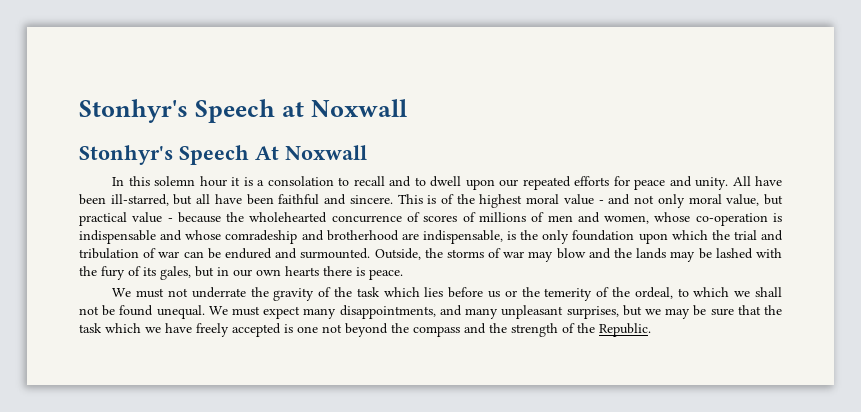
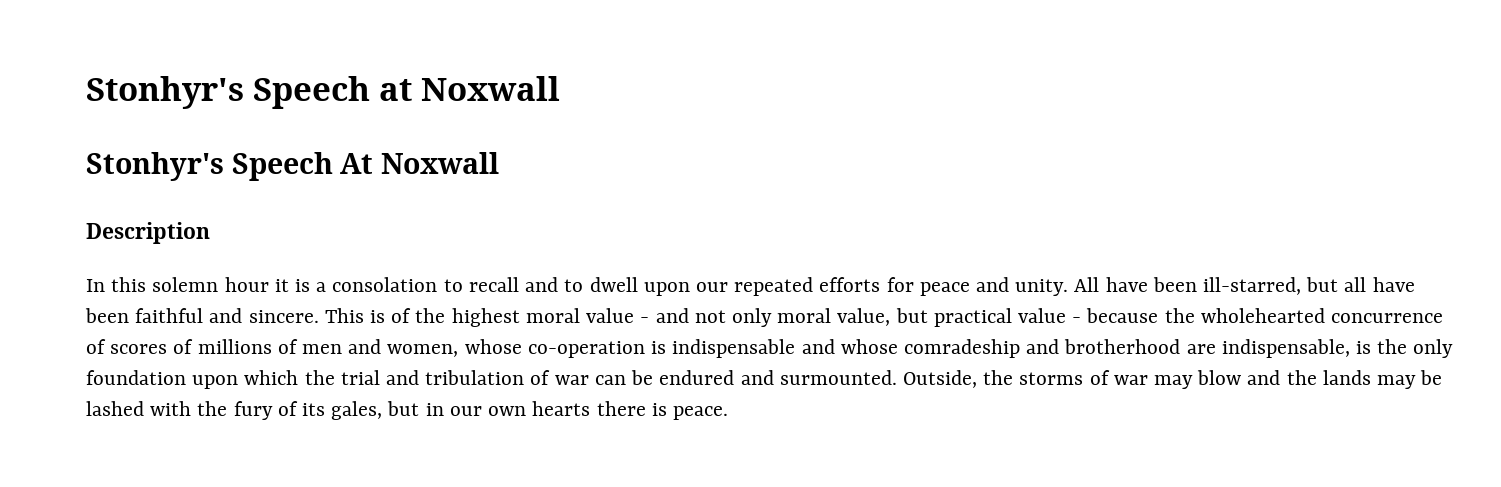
+ Description
- We must not underrate the gravity of the task which lies before us or the temerity of the ordeal, to which we shall not be found unequal. We must expect many disappointments, and many unpleasant surprises, but we may be sure that the task which we have freely accepted is one not beyond the compass and the strength of the Republic.

